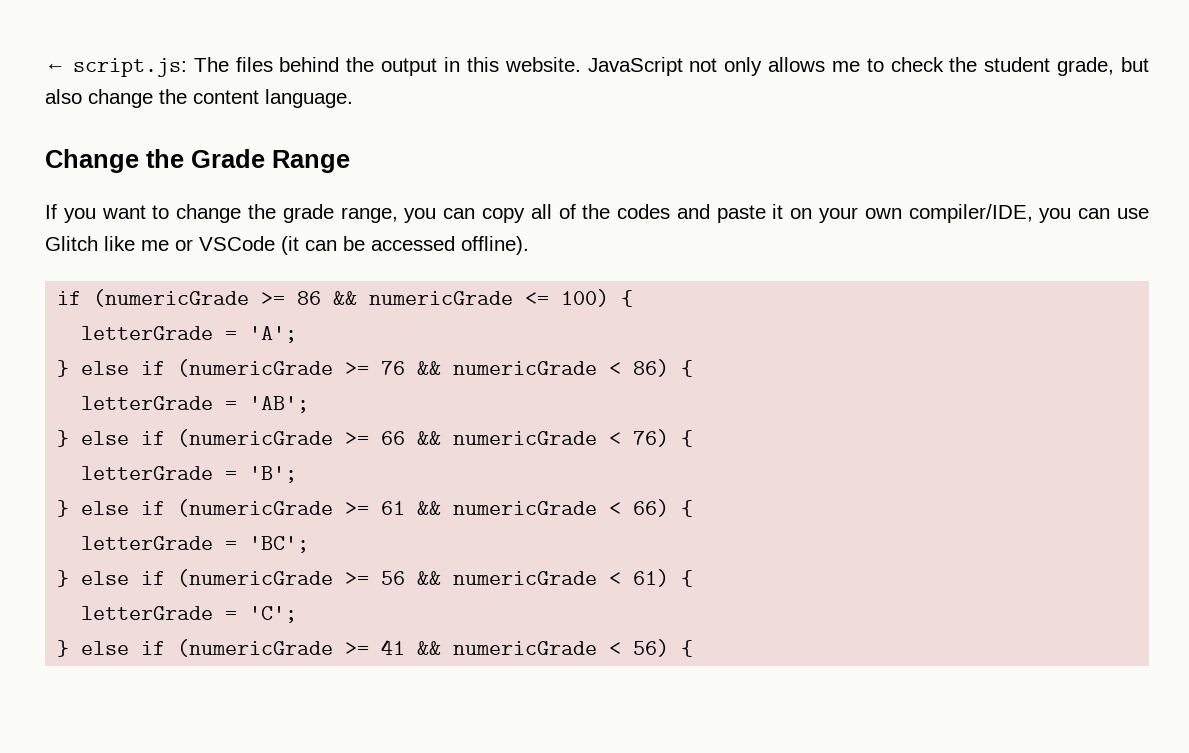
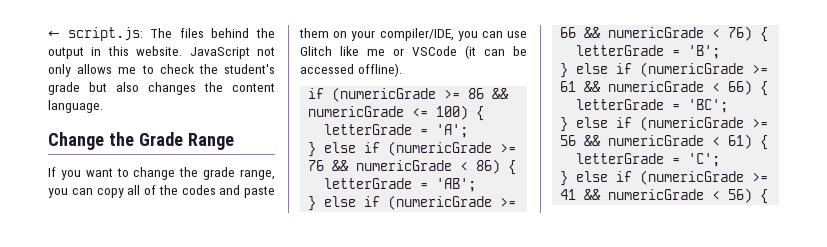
- JavaScript not only allows me to check the student grade, but also change the content language.
+ JavaScript not only allows me to check the student's grade but also changes the content language.
- If you want to change the grade range, you can copy all of the codes and paste it on your own compiler/IDE, you can use Glitch like me or VSCode (it can be accessed offline).
+ If you want to change the grade range, you can copy all of the codes and paste them on your compiler/IDE, you can use Glitch like me or VSCode (it can be accessed offline).

